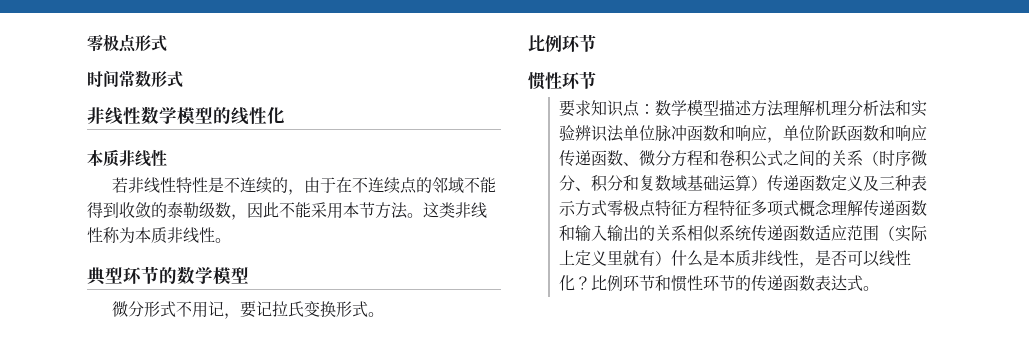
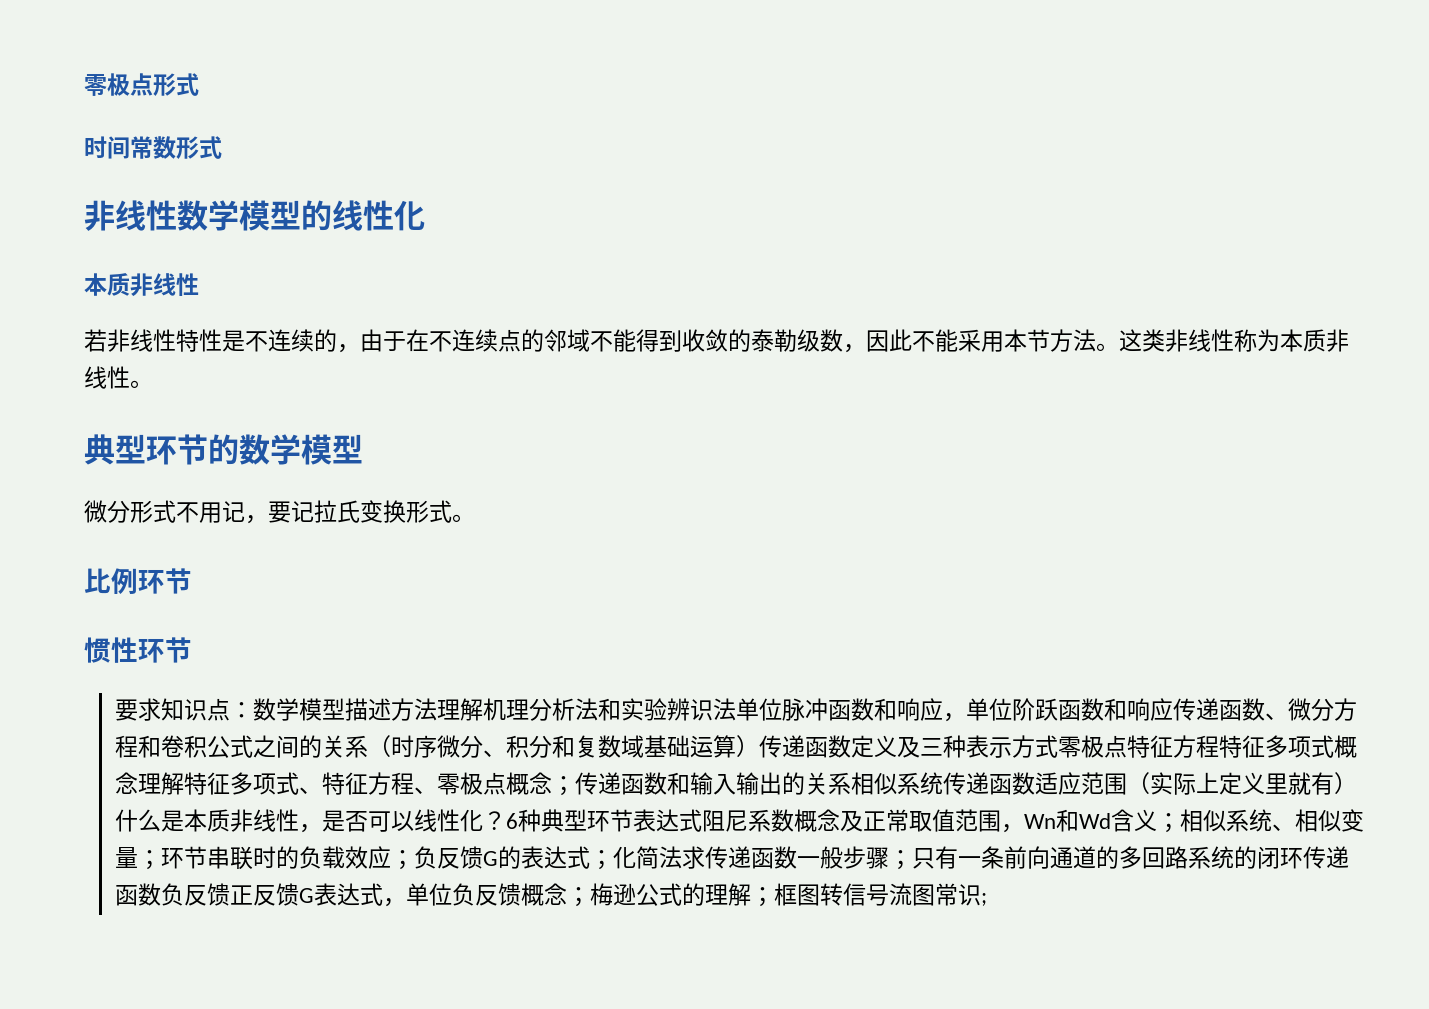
- 数学模型描述方法理解机理分析法和实验辨识法单位脉冲函数和响应，单位阶跃函数和响应传递函数、微分方程和卷积公式之间的关系（时序微分、积分和复数域基础运算）传递函数定义及三种表示方式零极点特征方程特征多项式概念理解传递函数和输入输出的关系相似系统传递函数适应范围（实际上定义里就有）什么是本质非线性，是否可以线性化？
+ 数学模型描述方法理解机理分析法和实验辨识法单位脉冲函数和响应，单位阶跃函数和响应传递函数、微分方程和卷积公式之间的关系（时序微分、积分和复数域基础运算）传递函数定义及三种表示方式零极点特征方程特征多项式概念理解特征多项式、特征方程、零极点概念；传递函数和输入输出的关系相似系统传递函数适应范围（实际上定义里就有）什么是本质非线性，是否可以线性化？
- 比例环节和惯性环节的传递函数表达式。
+ 6种典型环节表达式阻尼系数概念及正常取值范围，Wn和Wd含义；相似系统、相似变量；环节串联时的负载效应；负反馈G的表达式；化简法求传递函数一般步骤；只有一条前向通道的多回路系统的闭环传递函数负反馈正反馈G表达式，单位负反馈概念；梅逊公式的理解；框图转信号流图常识;

